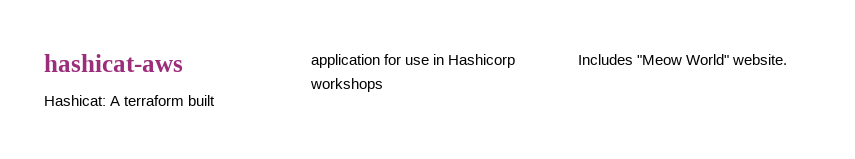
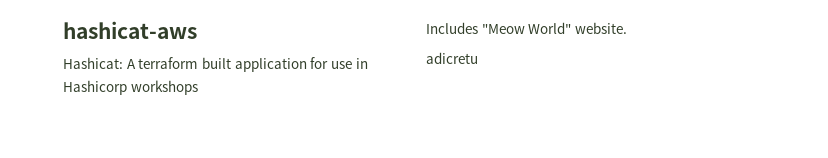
+ adicretu

